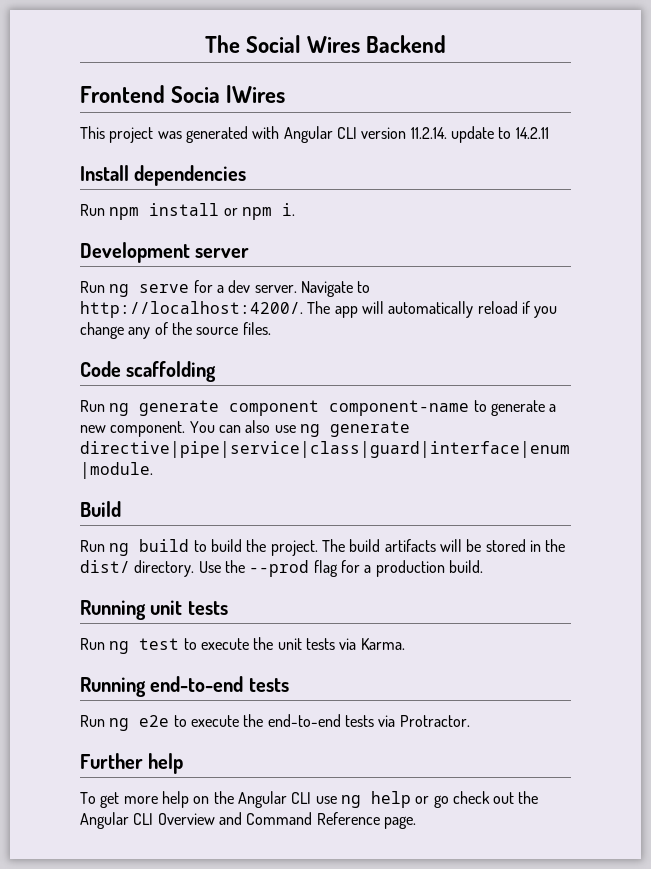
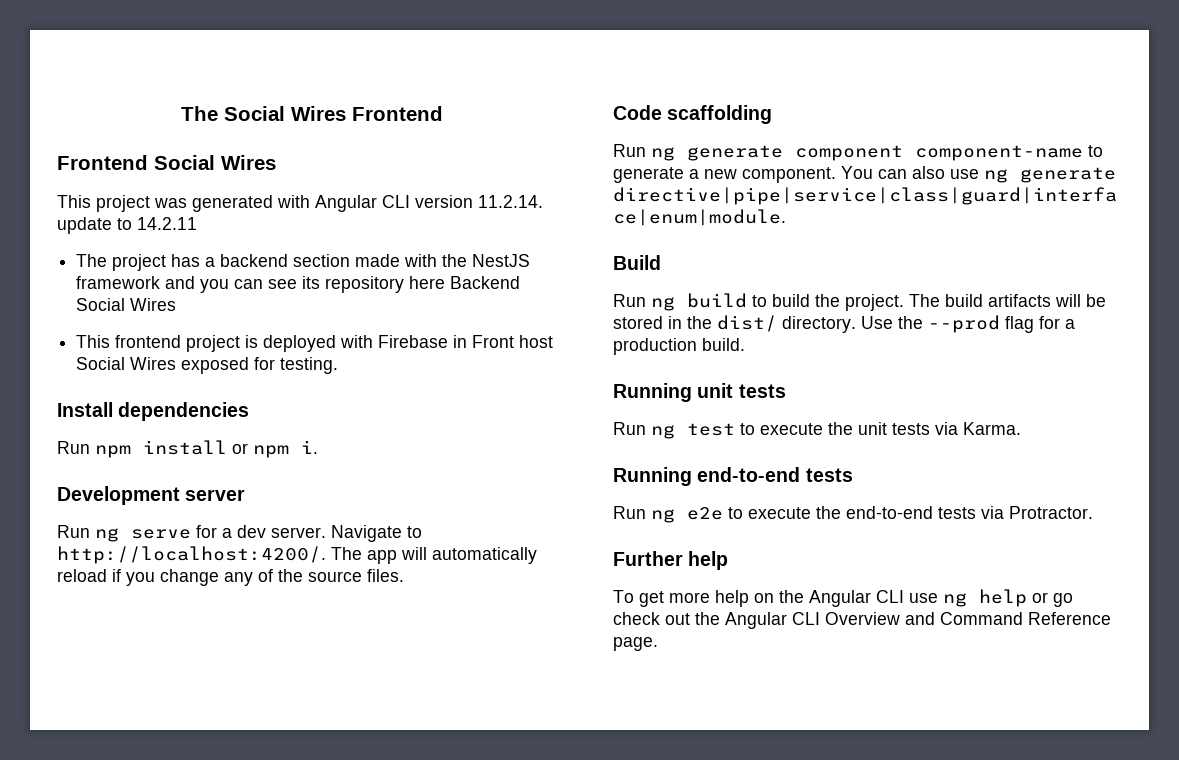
- The Social Wires Backend
- Frontend Socia lWires
+ The Social Wires Frontend
+ Frontend Social Wires
+ The project has a backend section made with the NestJS framework and you can see its repository here Backend Social Wires
+ This frontend project is deployed with Firebase in Front host Social Wires exposed for testing.

